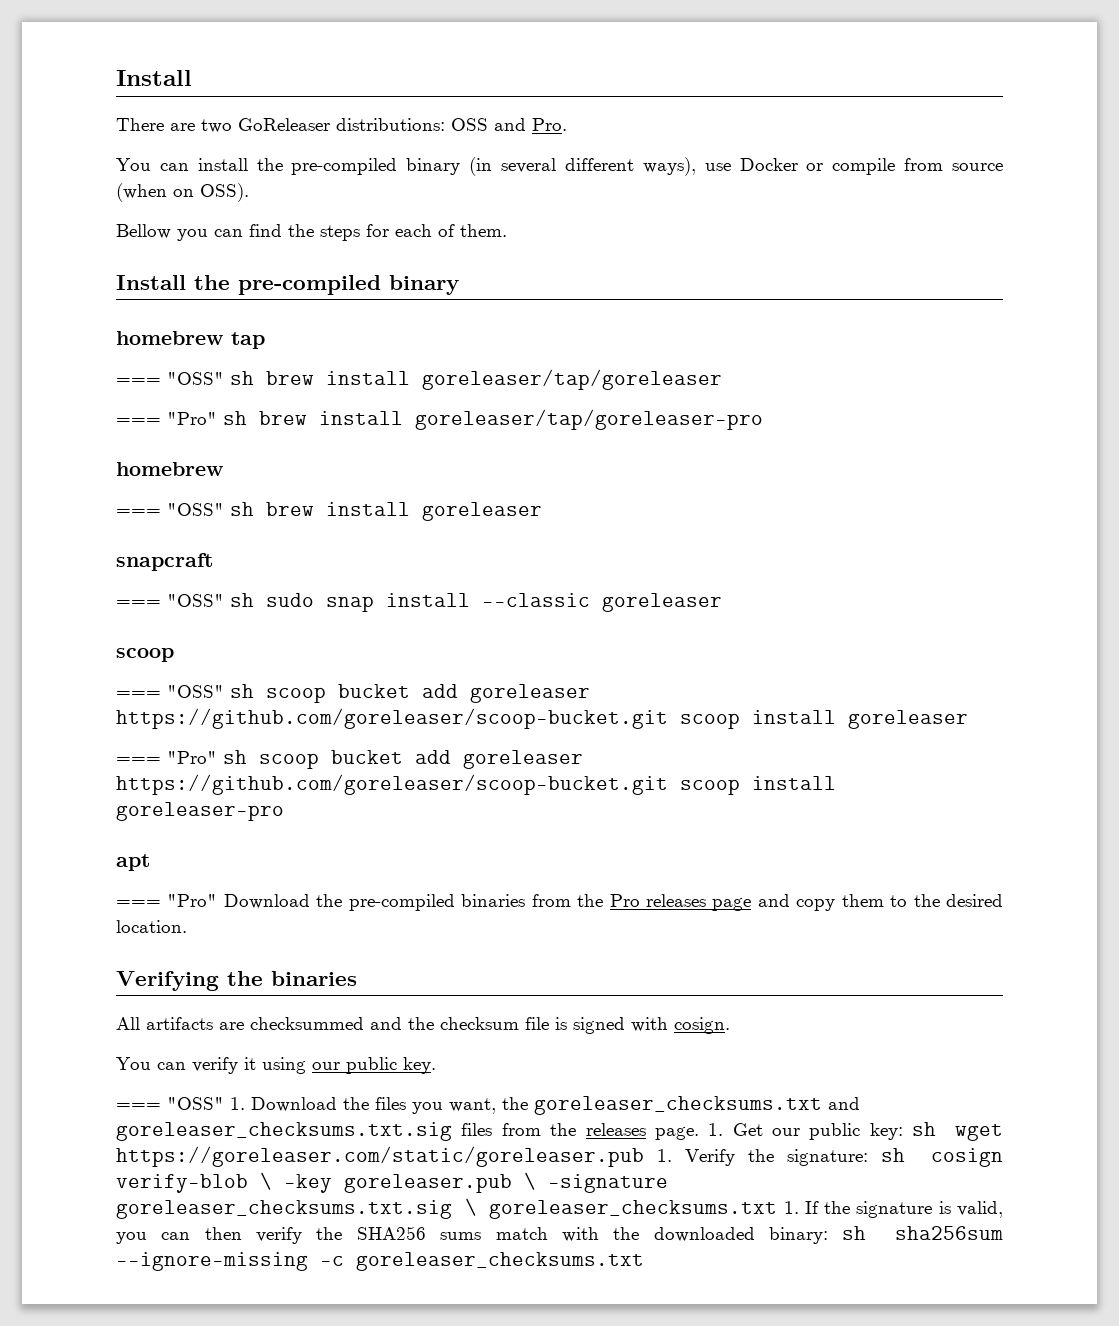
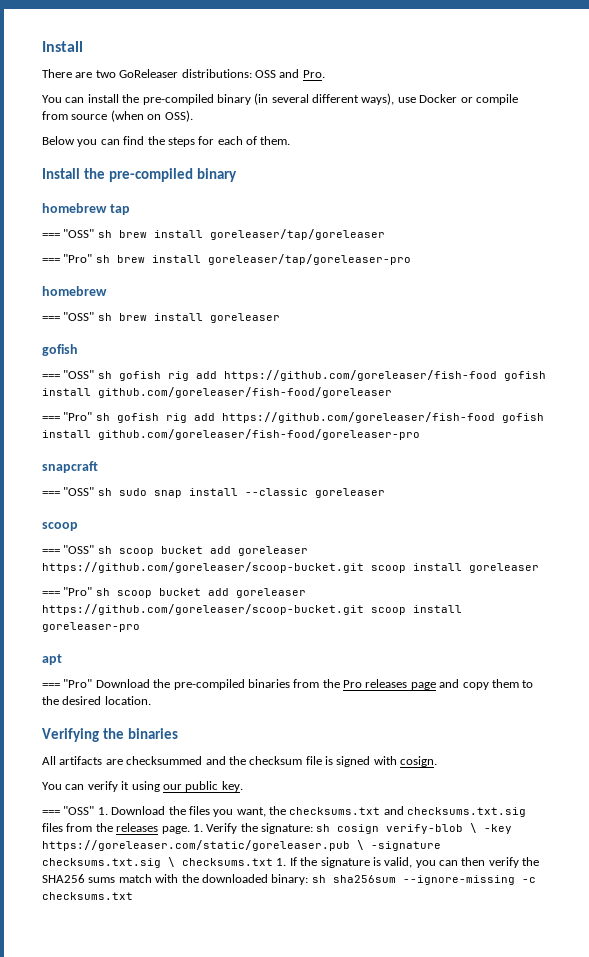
- Bellow you can find the steps for each of them.
+ Below you can find the steps for each of them.
  === "OSS" sh brew install goreleaser
+ gofish
+ === "OSS" sh gofish rig add https://github.com/goreleaser/fish-food gofish install github.com/goreleaser/fish-food/goreleaser
+ === "Pro" sh gofish rig add https://github.com/goreleaser/fish-food gofish install github.com/goreleaser/fish-food/goreleaser-pro
- === "OSS" 1. Download the files you want, the goreleaser_checksums.txt and goreleaser_checksums.txt.sig files from the releases page.
+ === "OSS" 1. Download the files you want, the checksums.txt and checksums.txt.sig files from the releases page.
- 1. Get our public key: sh wget https://goreleaser.com/static/goreleaser.pub 1. Verify the signature: sh cosign verify-blob \ -key goreleaser.pub \ -signature goreleaser_checksums.txt.sig \ goreleaser_checksums.txt 1. If the signature is valid, you can then verify the SHA256 sums match with the downloaded binary: sh sha256sum --ignore-missing -c goreleaser_checksums.txt
+ 1. Verify the signature: sh cosign verify-blob \ -key https://goreleaser.com/static/goreleaser.pub \ -signature checksums.txt.sig \ checksums.txt 1. If the signature is valid, you can then verify the SHA256 sums match with the downloaded binary: sh sha256sum --ignore-missing -c checksums.txt

